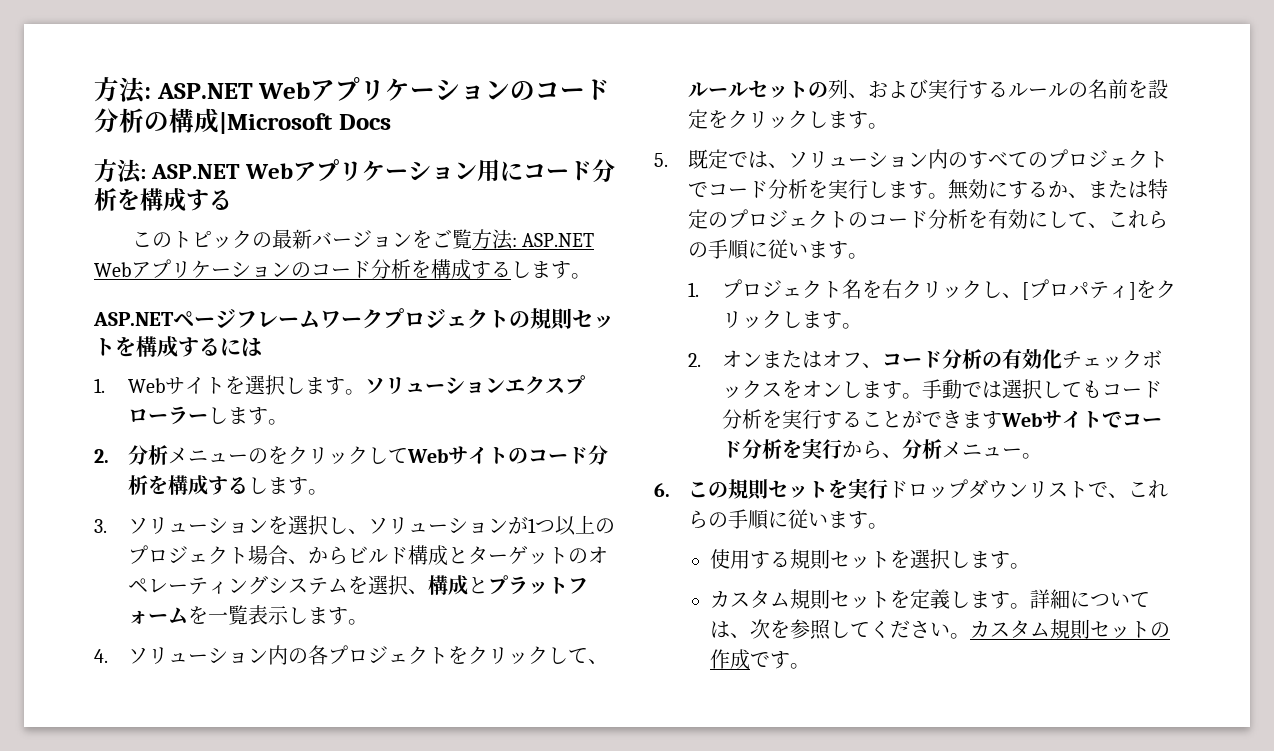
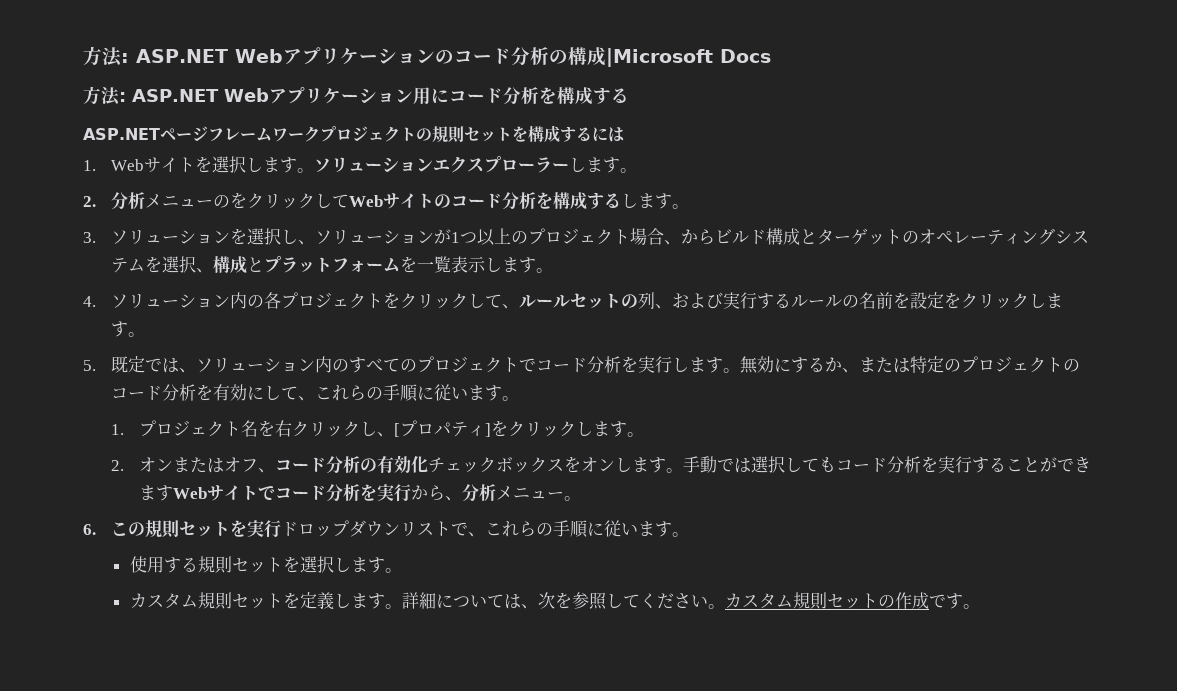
- このトピックの最新バージョンをご覧方法: ASP.NET Webアプリケーションのコード分析を構成するします。

